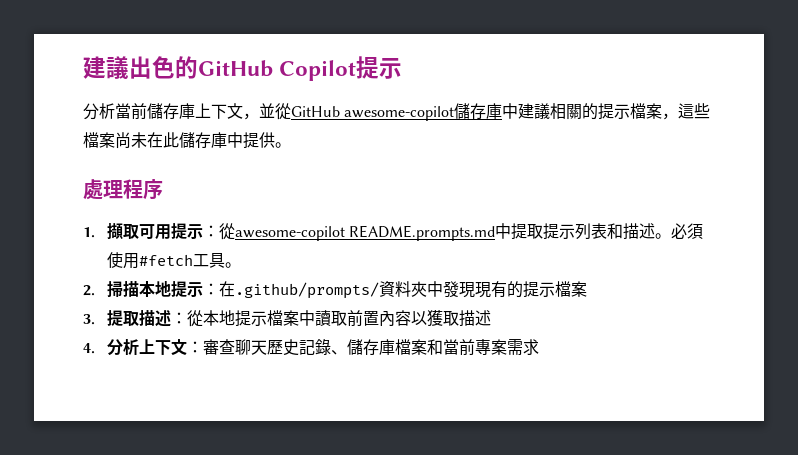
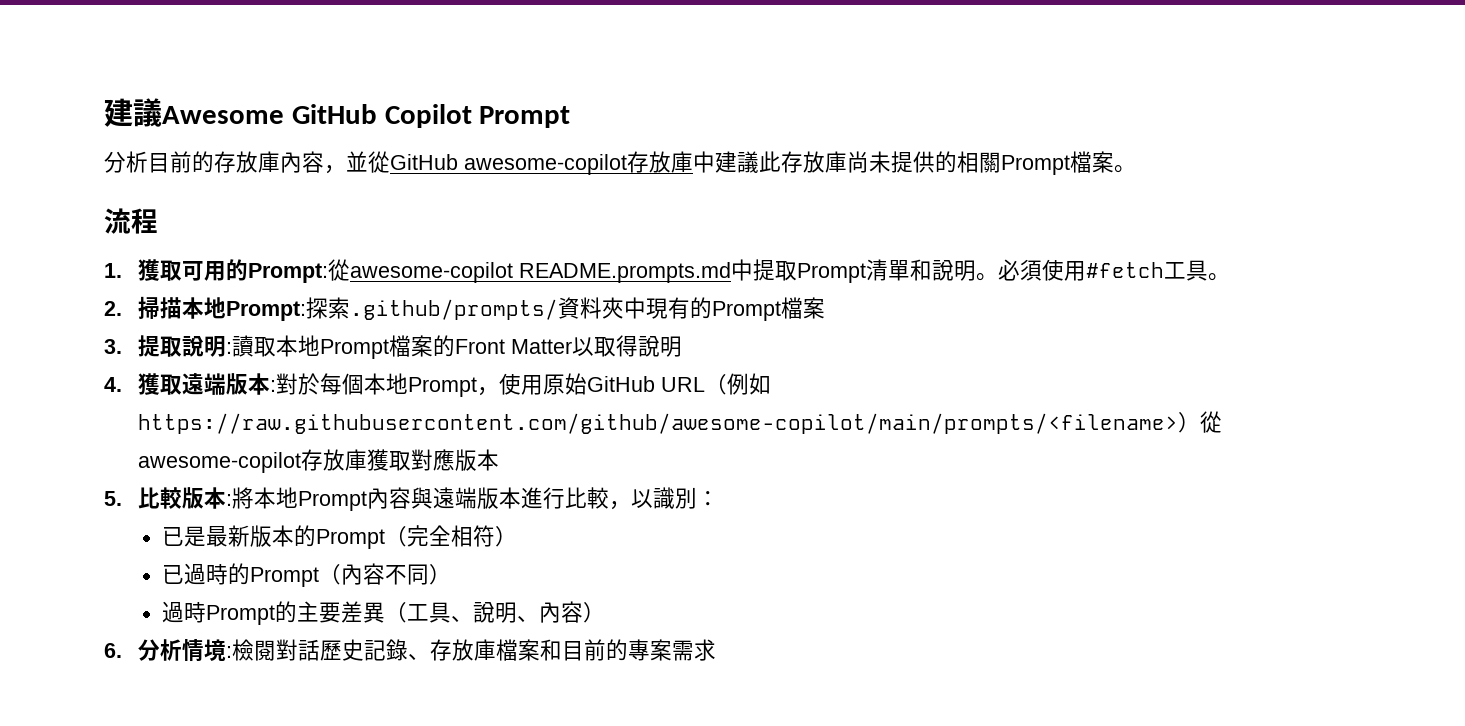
- 建議出色的GitHub Copilot提示
- 分析當前儲存庫上下文，並從GitHub awesome-copilot儲存庫中建議相關的提示檔案，這些檔案尚未在此儲存庫中提供。
- 處理程序
+ 建議Awesome GitHub Copilot Prompt
+ 分析目前的存放庫內容，並從GitHub awesome-copilot存放庫中建議此存放庫尚未提供的相關Prompt檔案。
+ 流程
- 1.擷取可用提示：從awesome-copilot README.prompts.md中提取提示列表和描述。
+ 1.獲取可用的Prompt:從awesome-copilot README.prompts.md中提取Prompt清單和說明。
- 2.掃描本地提示：在.github/prompts/資料夾中發現現有的提示檔案
+ 2.掃描本地Prompt:探索.github/prompts/資料夾中現有的Prompt檔案
- 3.提取描述：從本地提示檔案中讀取前置內容以獲取描述
- 4.分析上下文：審查聊天歷史記錄、儲存庫檔案和當前專案需求
+ 3.提取說明:讀取本地Prompt檔案的Front Matter以取得說明
+ 4.獲取遠端版本:對於每個本地Prompt，使用原始GitHub URL（例如https://raw.githubusercontent.com/github/awesome-copilot/main/prompts/<filename>）從awesome-copilot存放庫獲取對應版本
+ 5.比較版本:將本地Prompt內容與遠端版本進行比較，以識別：
+ 已是最新版本的Prompt（完全相符）
+ 已過時的Prompt（內容不同）
+ 過時Prompt的主要差異（工具、說明、內容）
+ 6.分析情境:檢閱對話歷史記錄、存放庫檔案和目前的專案需求

